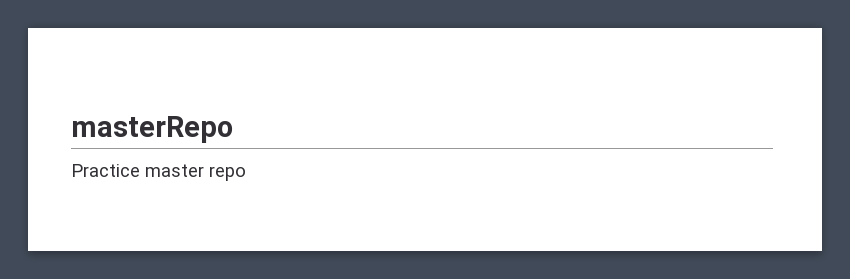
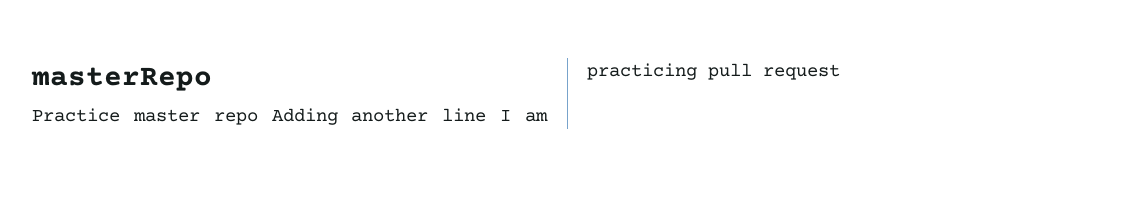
- Practice master repo
+ Practice master repo Adding another line I am practicing pull request

